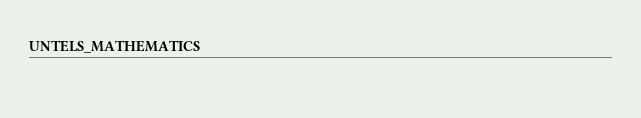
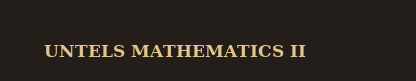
- UNTELS_MATHEMATICS
+ UNTELS MATHEMATICS II

